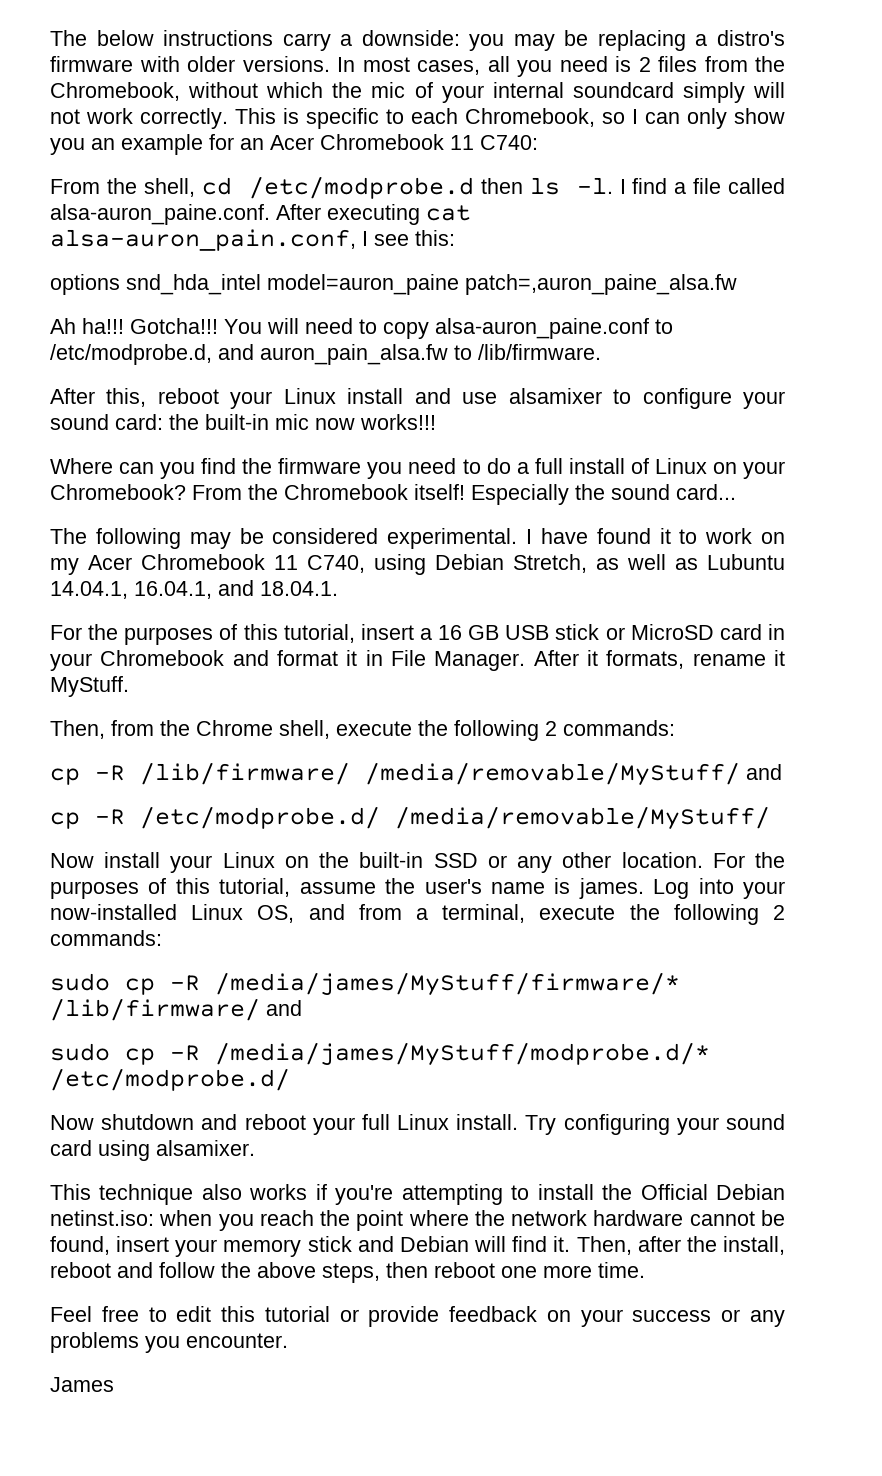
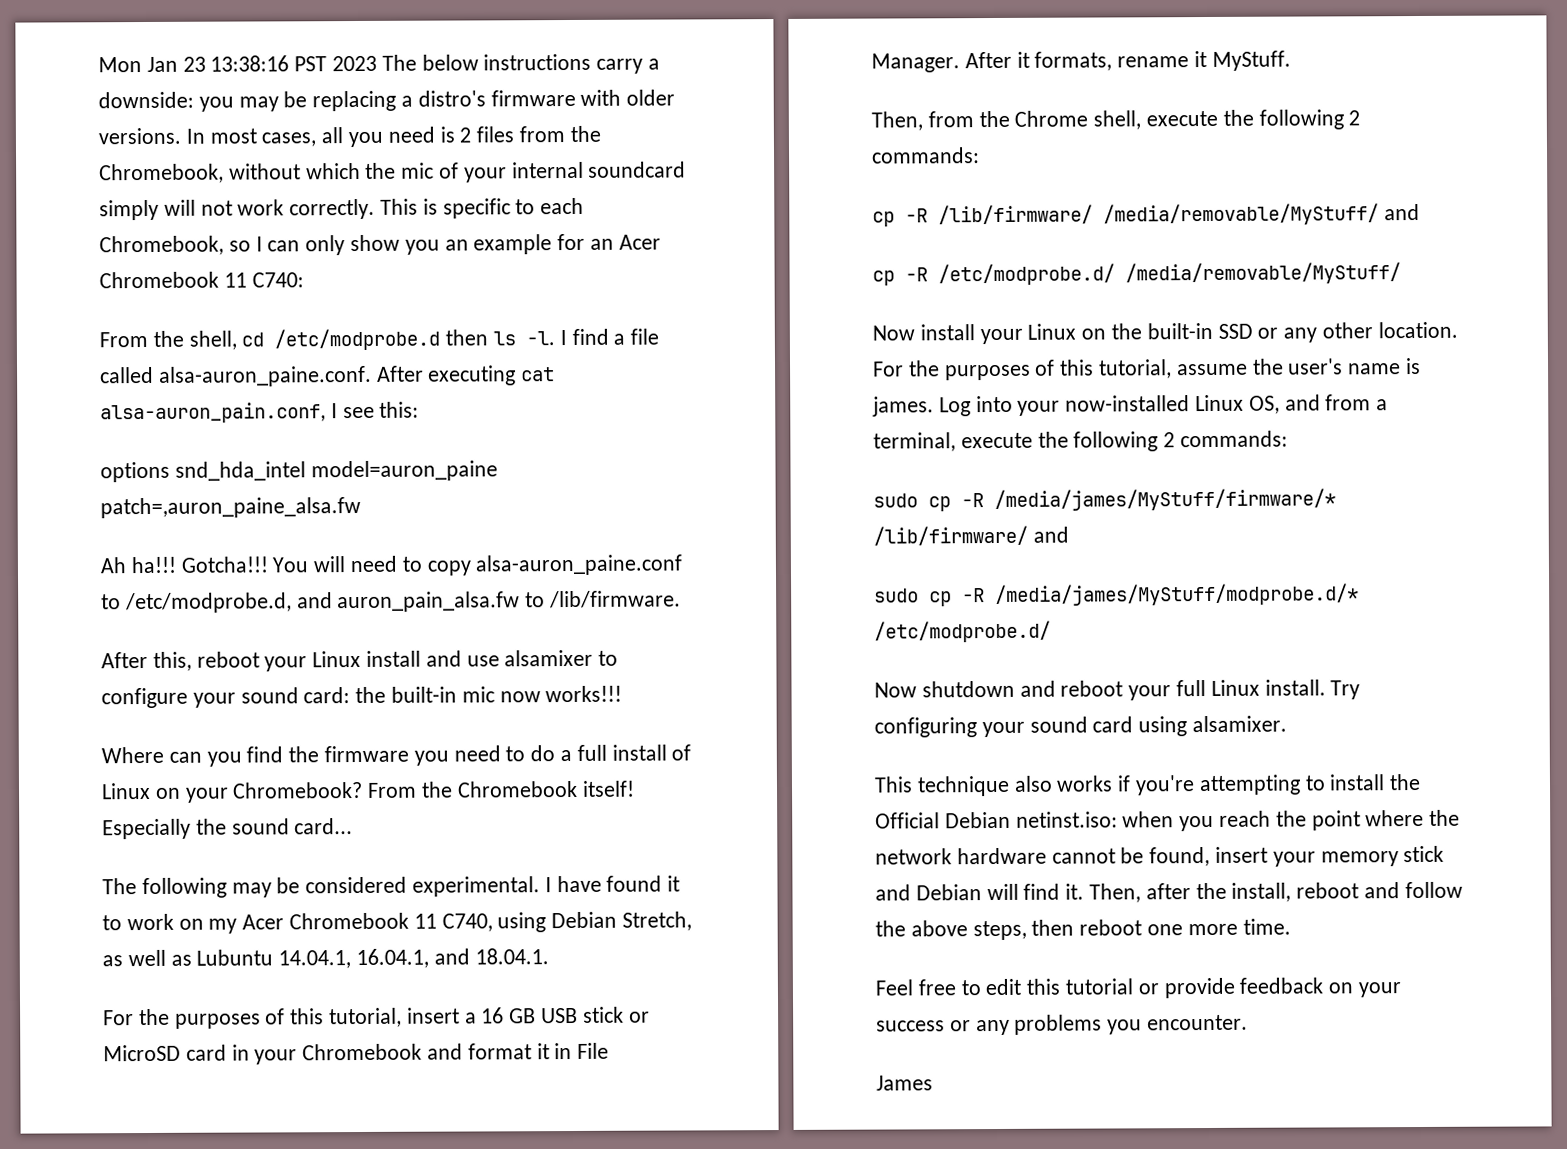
- The below instructions carry a downside: you may be replacing a distro's firmware with older versions.
+ Mon Jan 23 13:38:16 PST 2023 The below instructions carry a downside: you may be replacing a distro's firmware with older versions.

